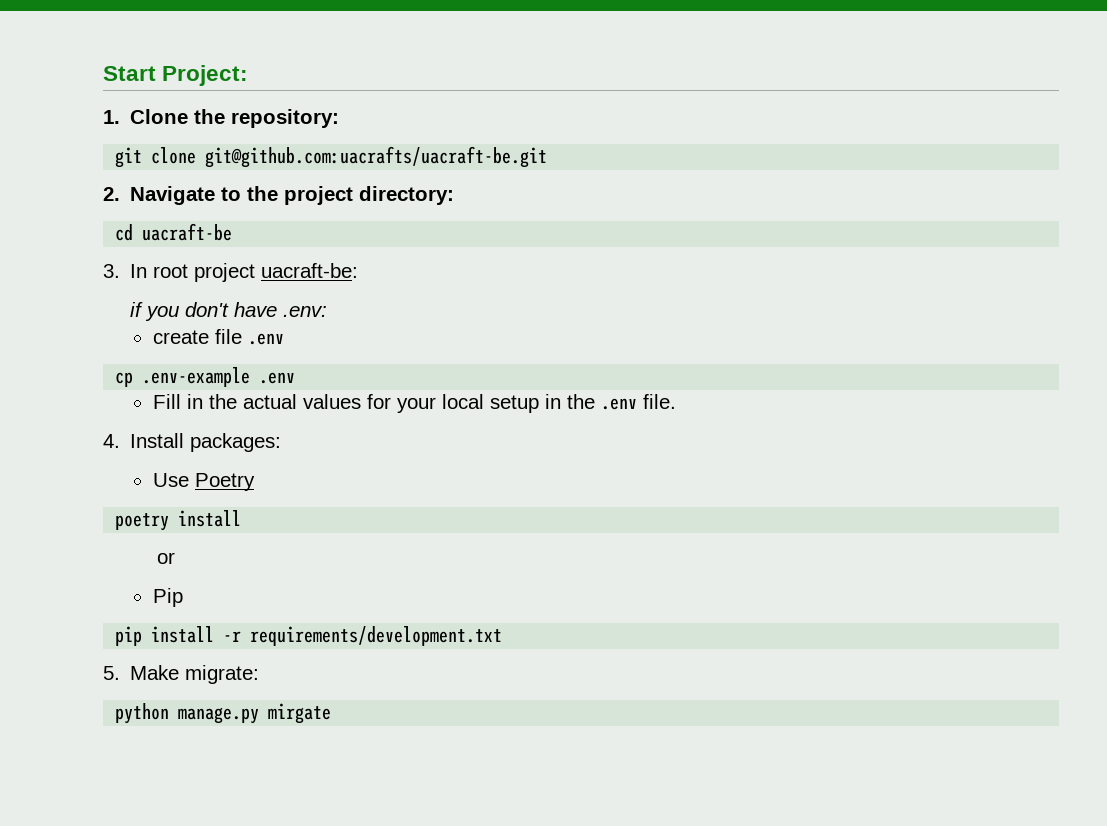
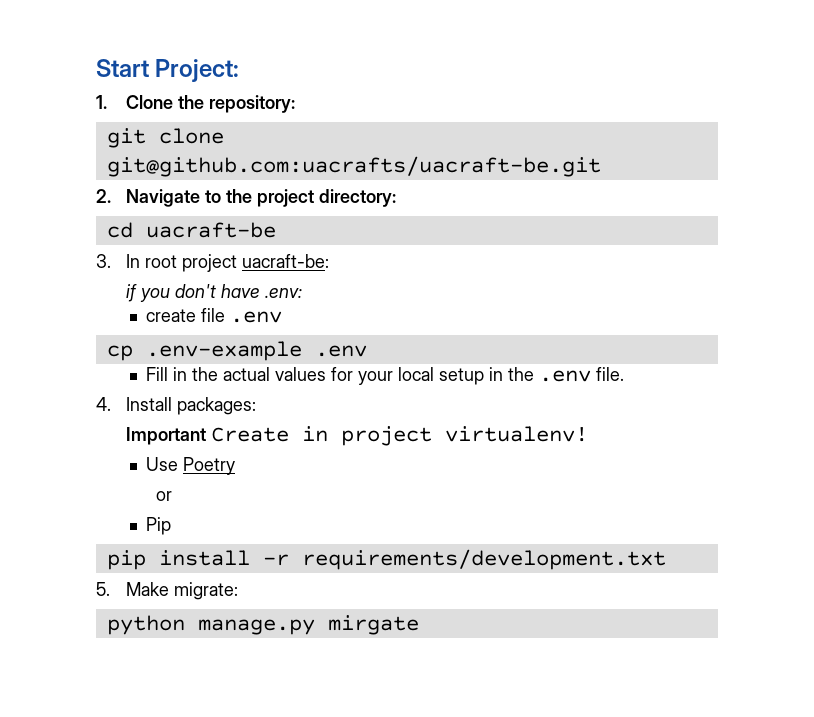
+ Important Create in project virtualenv!
- poetry install

